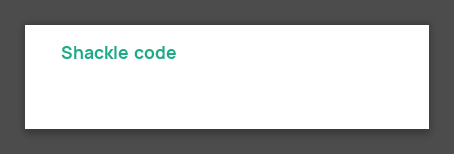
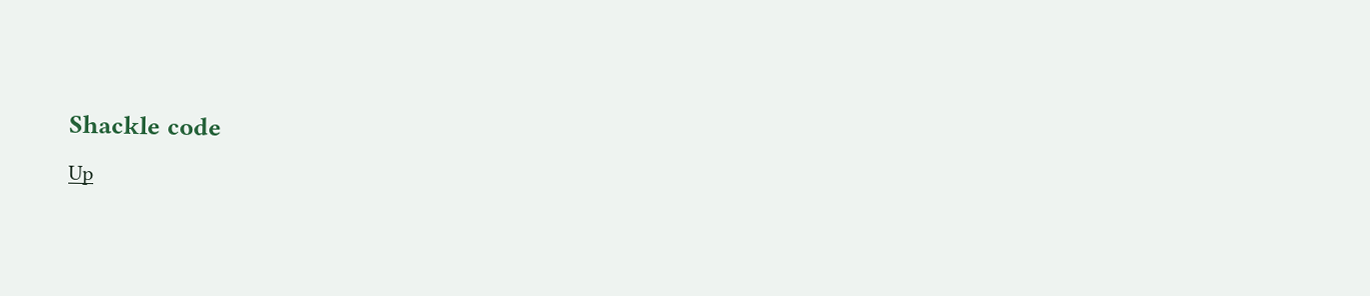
+ Up

